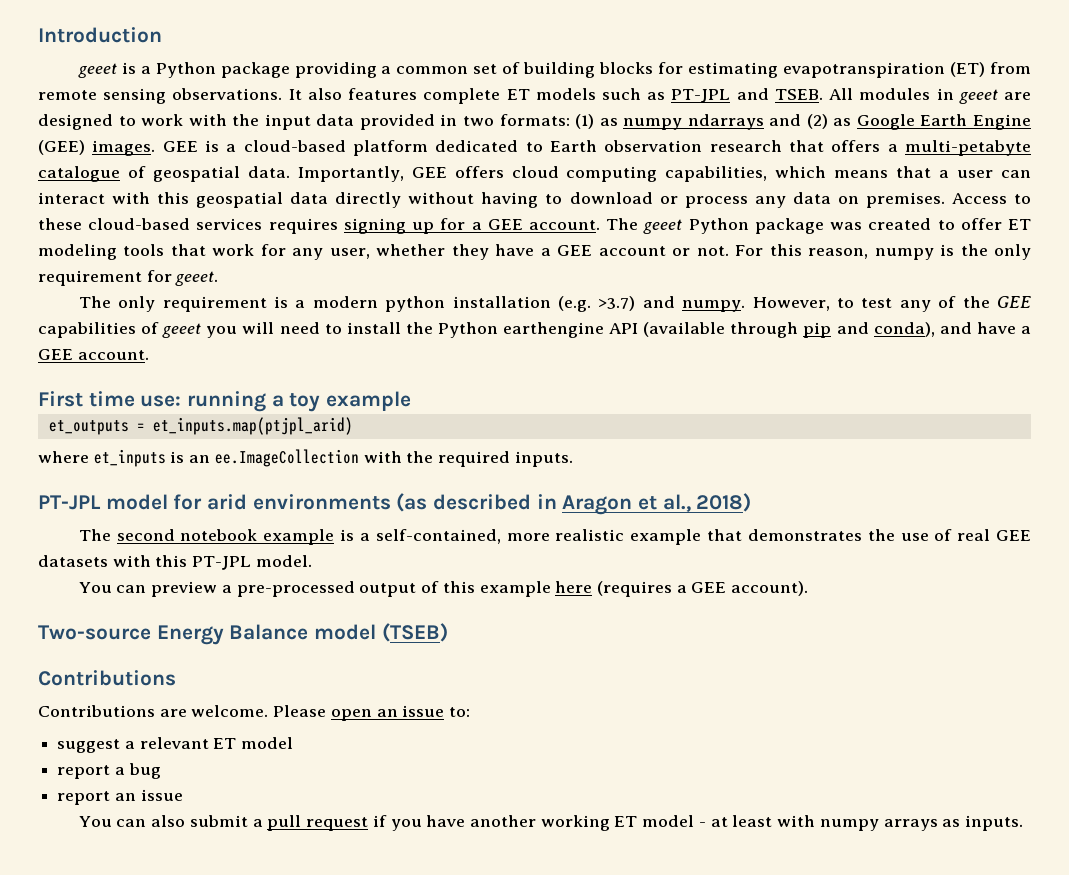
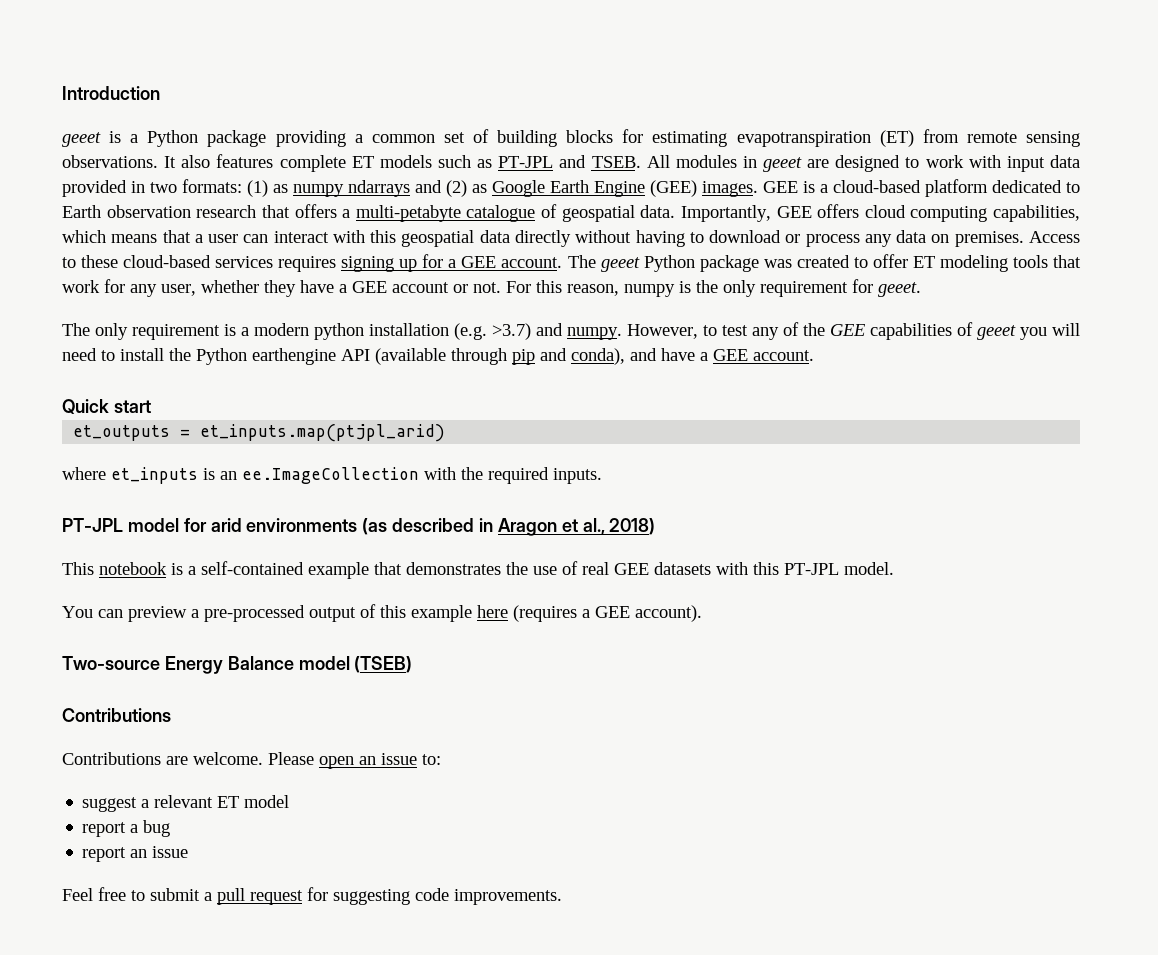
- All modules in geeet are designed to work with the input data provided in two formats: (1) as numpy ndarrays and (2) as Google Earth Engine (GEE) images.
+ All modules in geeet are designed to work with input data provided in two formats: (1) as numpy ndarrays and (2) as Google Earth Engine (GEE) images.
- First time use: running a toy example
+ Quick start
- The second notebook example is a self-contained, more realistic example that demonstrates the use of real GEE datasets with this PT-JPL model.
+ This notebook is a self-contained example that demonstrates the use of real GEE datasets with this PT-JPL model.
- You can also submit a pull request if you have another working ET model - at least with numpy arrays as inputs.
+ Feel free to submit a pull request for suggesting code improvements.

